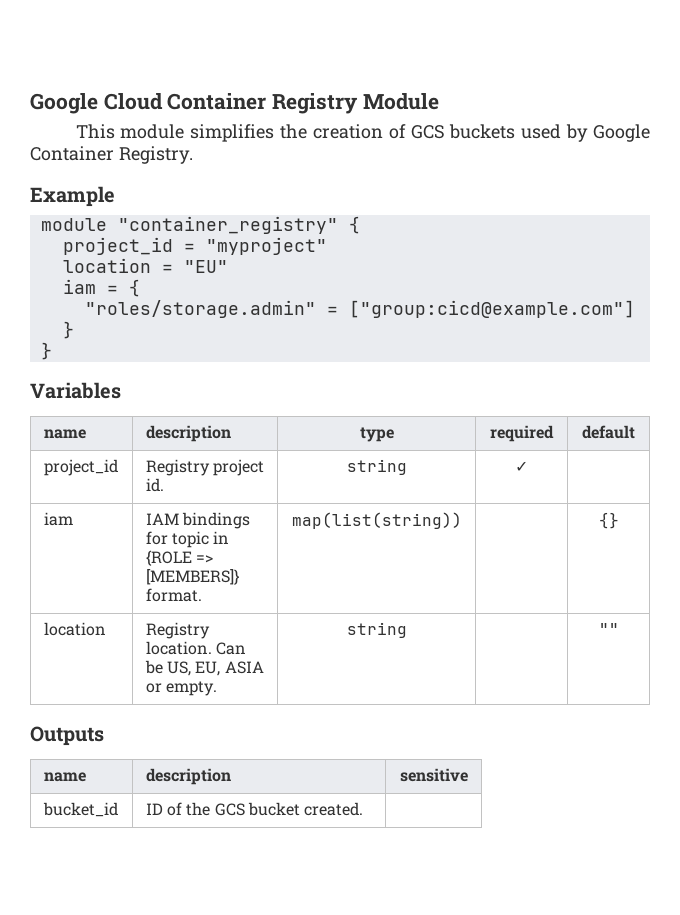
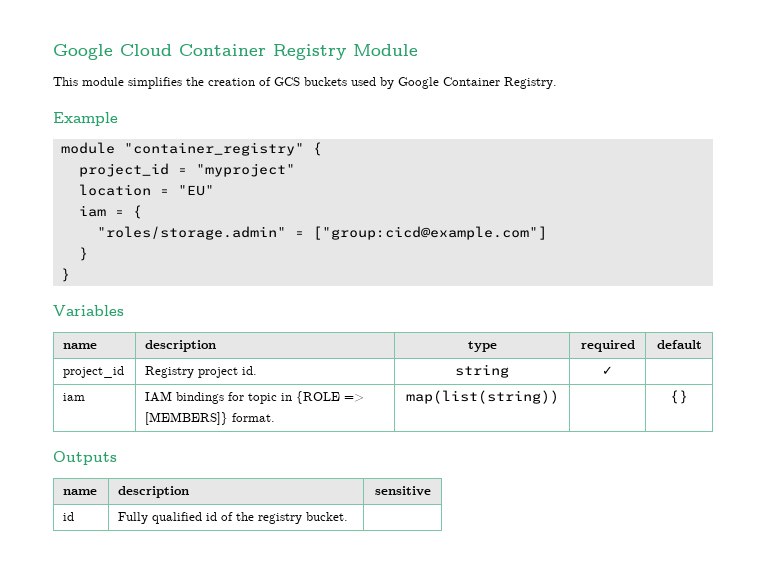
- location | Registry location. Can be US, EU, ASIA or empty. | string | | ""
  Outputs
  name | description | sensitive
- bucket_id | ID of the GCS bucket created. |
+ id | Fully qualified id of the registry bucket. |

